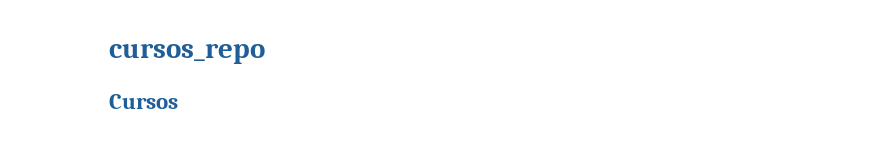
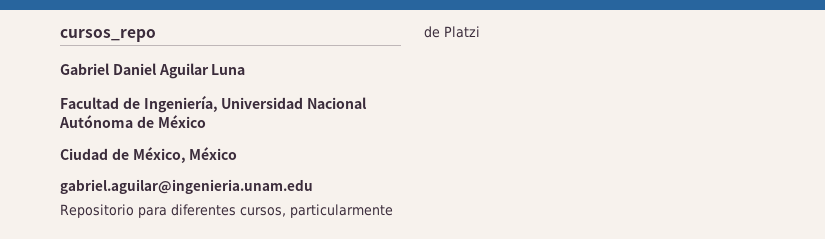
- Cursos
+ Gabriel Daniel Aguilar Luna
+ Facultad de Ingeniería, Universidad Nacional Autónoma de México
+ Ciudad de México, México
+ gabriel.aguilar@ingenieria.unam.edu
+ Repositorio para diferentes cursos, particularmente de Platzi

